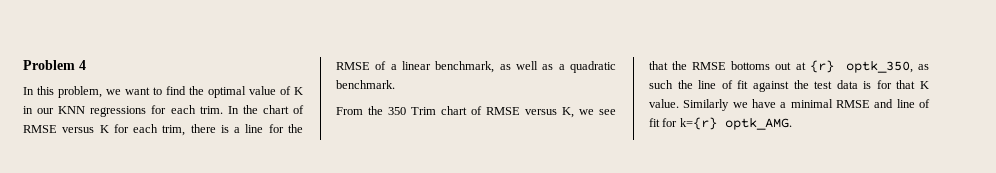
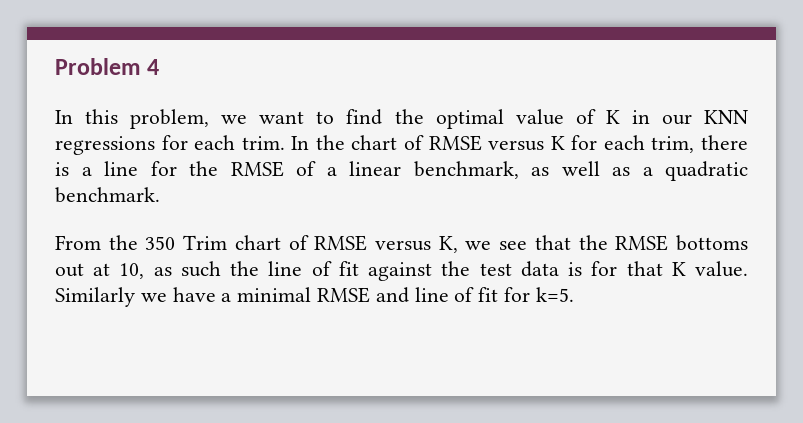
- From the 350 Trim chart of RMSE versus K, we see that the RMSE bottoms out at {r} optk_350, as such the line of fit against the test data is for that K value.
+ From the 350 Trim chart of RMSE versus K, we see that the RMSE bottoms out at 10, as such the line of fit against the test data is for that K value.
- Similarly we have a minimal RMSE and line of fit for k={r} optk_AMG.
+ Similarly we have a minimal RMSE and line of fit for k=5.

